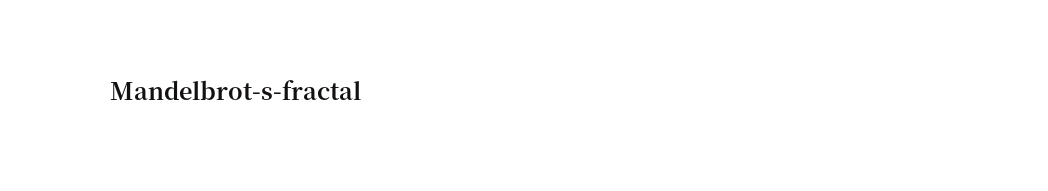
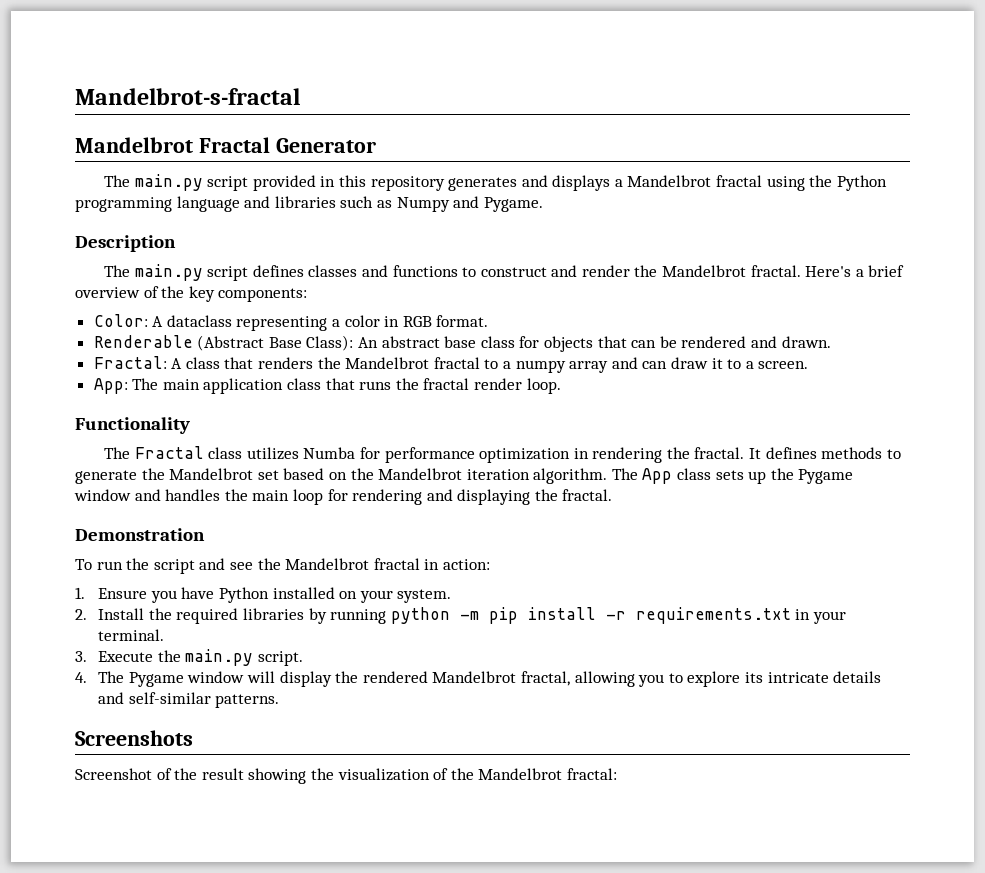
+ Mandelbrot Fractal Generator
+ The main.py script provided in this repository generates and displays a Mandelbrot fractal using the Python programming language and libraries such as Numpy and Pygame.
+ Description
+ The main.py script defines classes and functions to construct and render the Mandelbrot fractal. Here's a brief overview of the key components:
+ Color: A dataclass representing a color in RGB format.
+ Renderable (Abstract Base Class): An abstract base class for objects that can be rendered and drawn.
+ Fractal: A class that renders the Mandelbrot fractal to a numpy array and can draw it to a screen.
+ App: The main application class that runs the fractal render loop.
+ Functionality
+ The Fractal class utilizes Numba for performance optimization in rendering the fractal. It defines methods to generate the Mandelbrot set based on the Mandelbrot iteration algorithm. The App class sets up the Pygame window and handles the main loop for rendering and displaying the fractal.
+ Demonstration
+ To run the script and see the Mandelbrot fractal in action:
+ 1. Ensure you have Python installed on your system.
+ 2. Install the required libraries by running python -m pip install -r requirements.txt in your terminal.
+ 3. Execute the main.py script.
+ 4. The Pygame window will display the rendered Mandelbrot fractal, allowing you to explore its intricate details and self-similar patterns.
+ Screenshots
+ Screenshot of the result showing the visualization of the Mandelbrot fractal:

